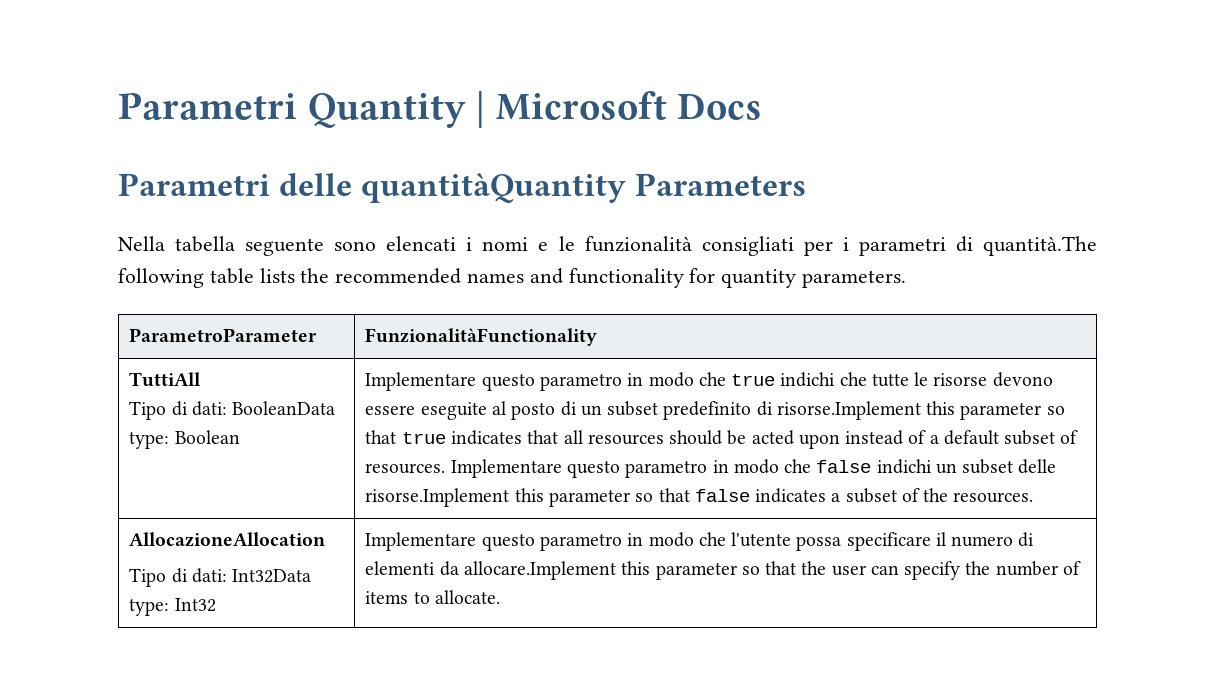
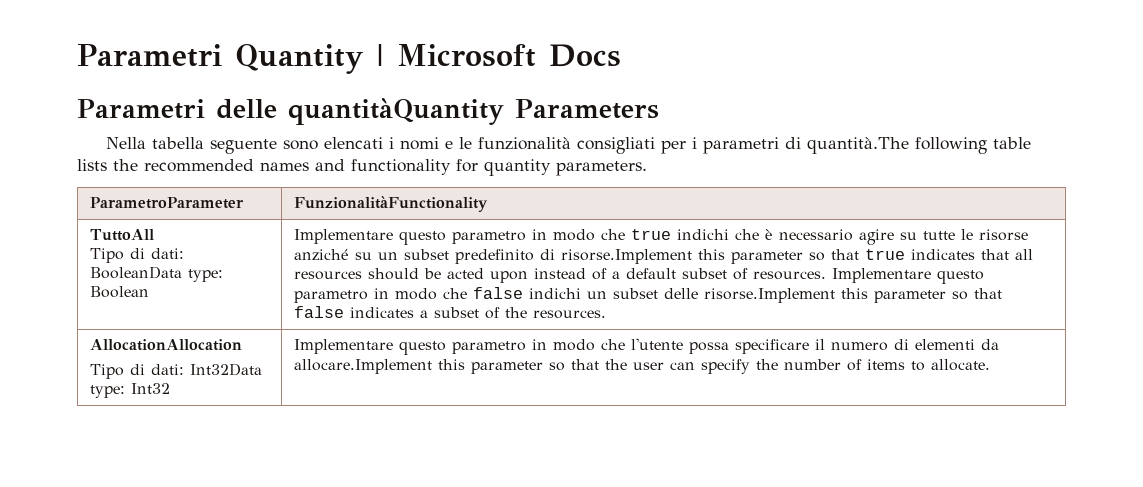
- TuttiAll
+ TuttoAll
- Implementare questo parametro in modo che true indichi che tutte le risorse devono essere eseguite al posto di un subset predefinito di risorse.Implement this parameter so that true indicates that all resources should be acted upon instead of a default subset of resources.
+ Implementare questo parametro in modo che true indichi che è necessario agire su tutte le risorse anziché su un subset predefinito di risorse.Implement this parameter so that true indicates that all resources should be acted upon instead of a default subset of resources.
- AllocazioneAllocation
+ AllocationAllocation

